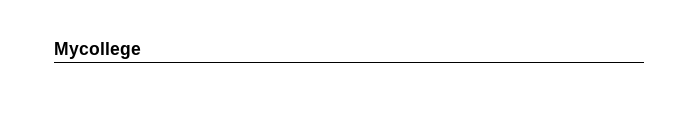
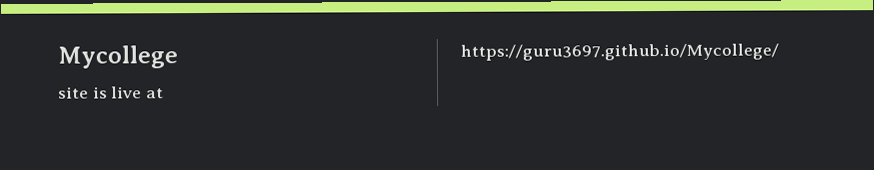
+ site is live at https://guru3697.github.io/Mycollege/

